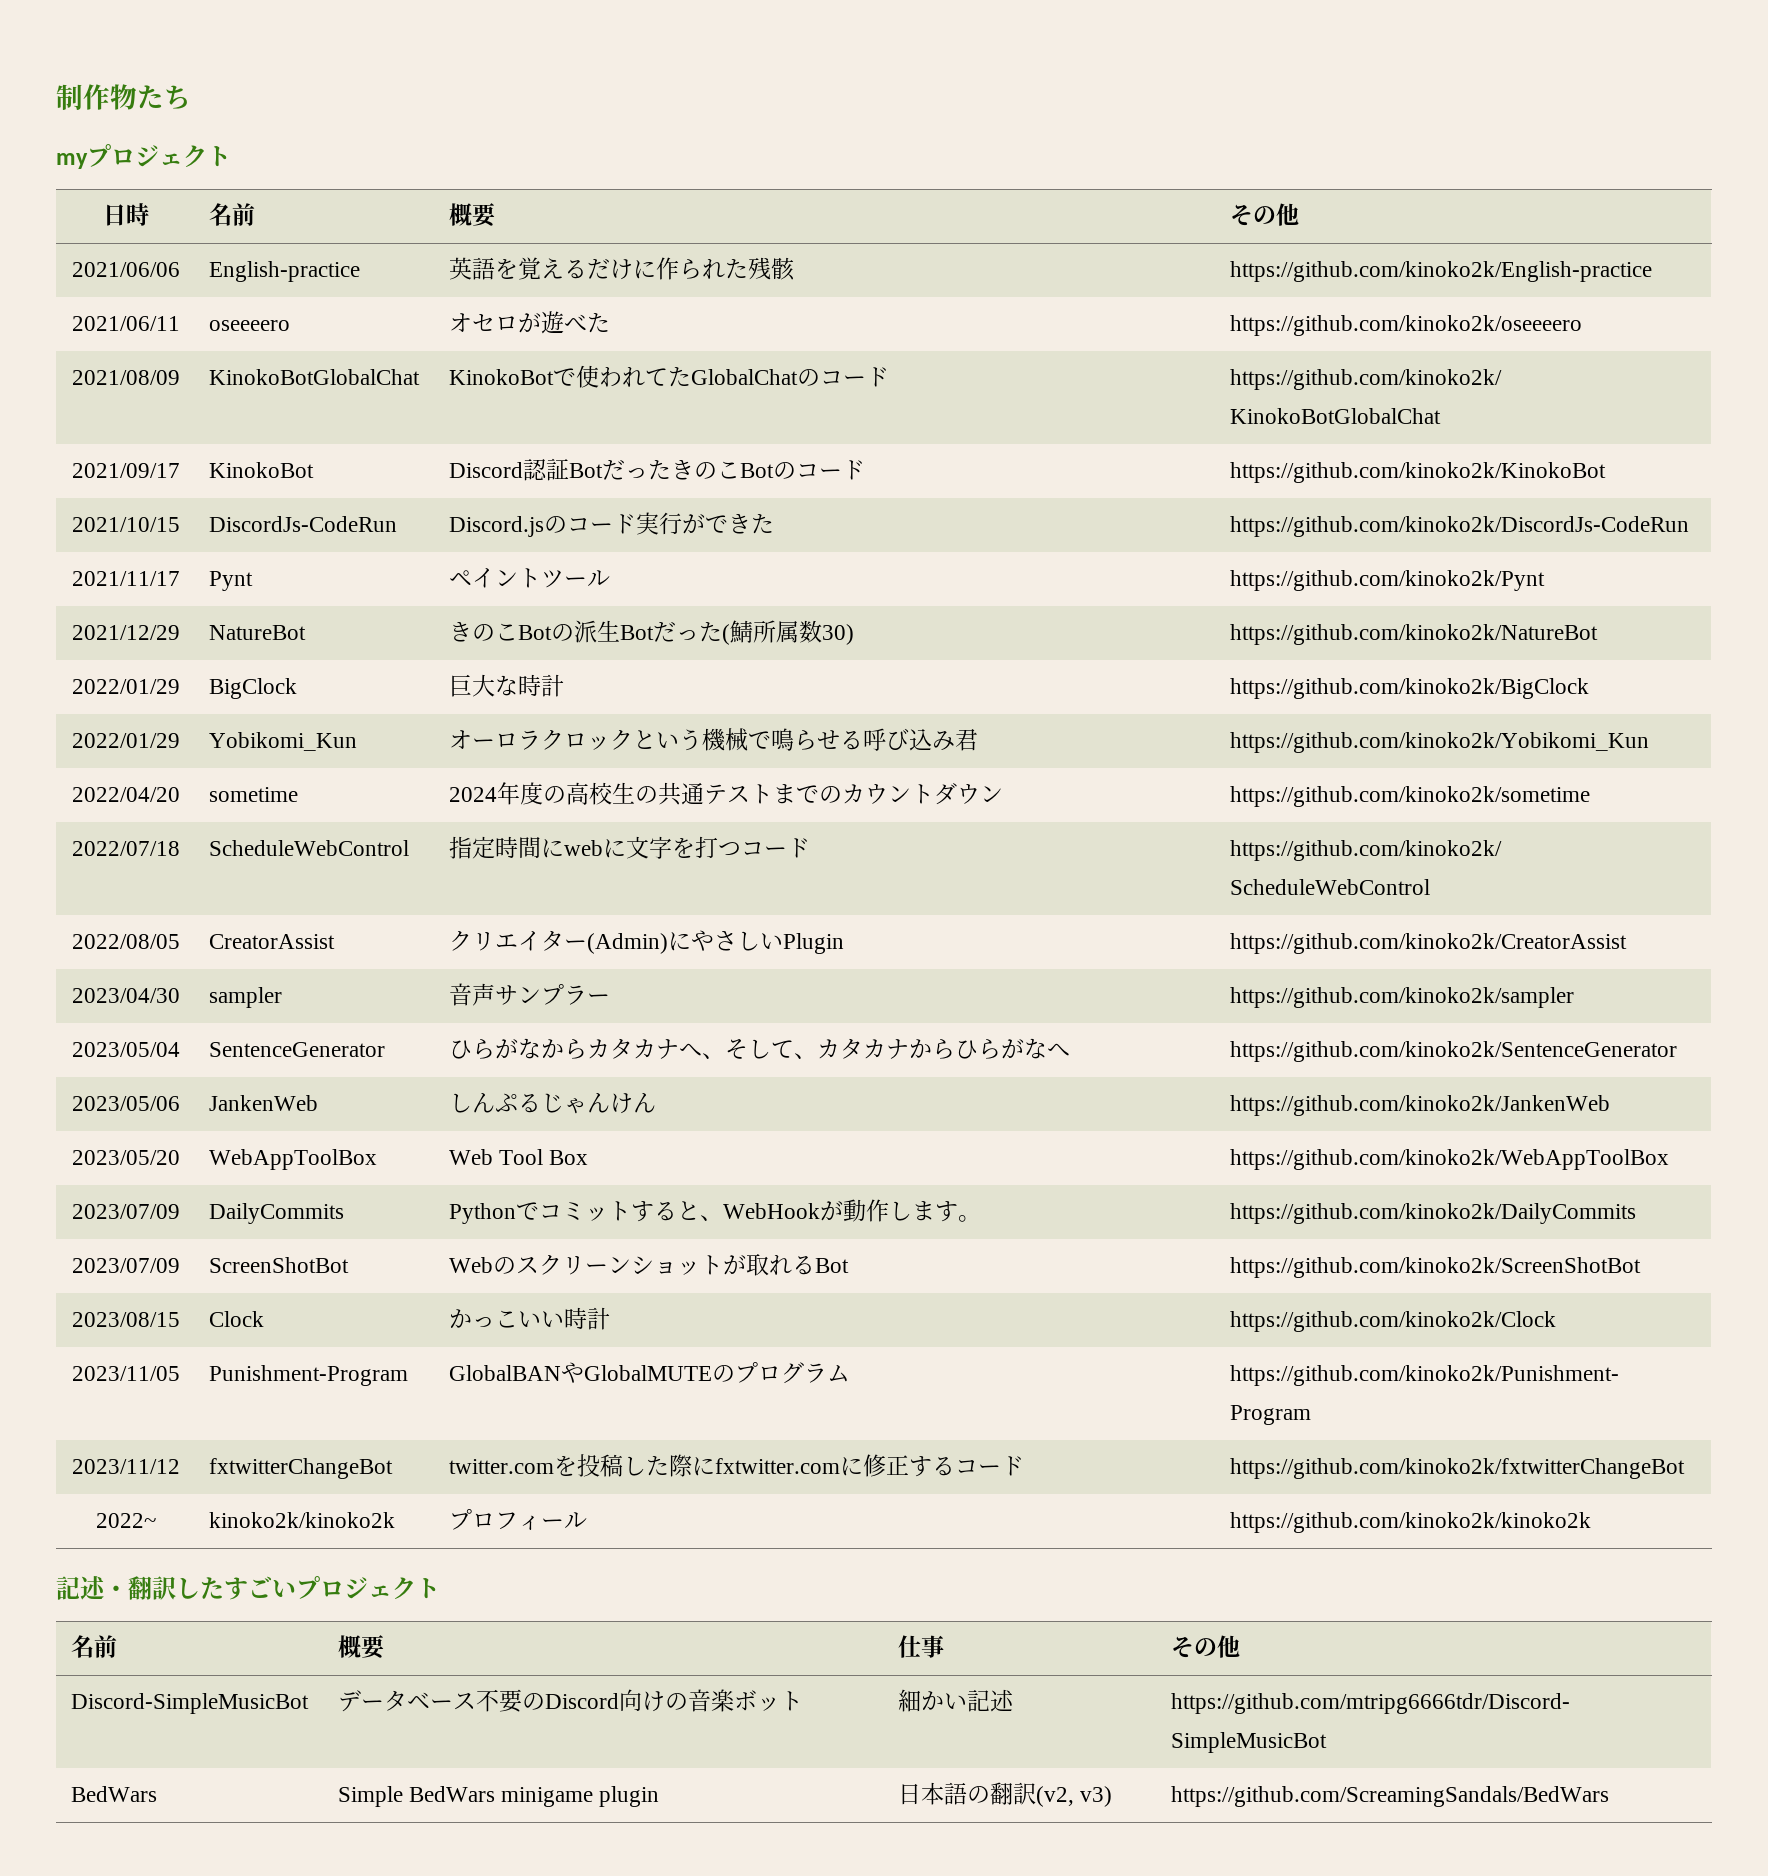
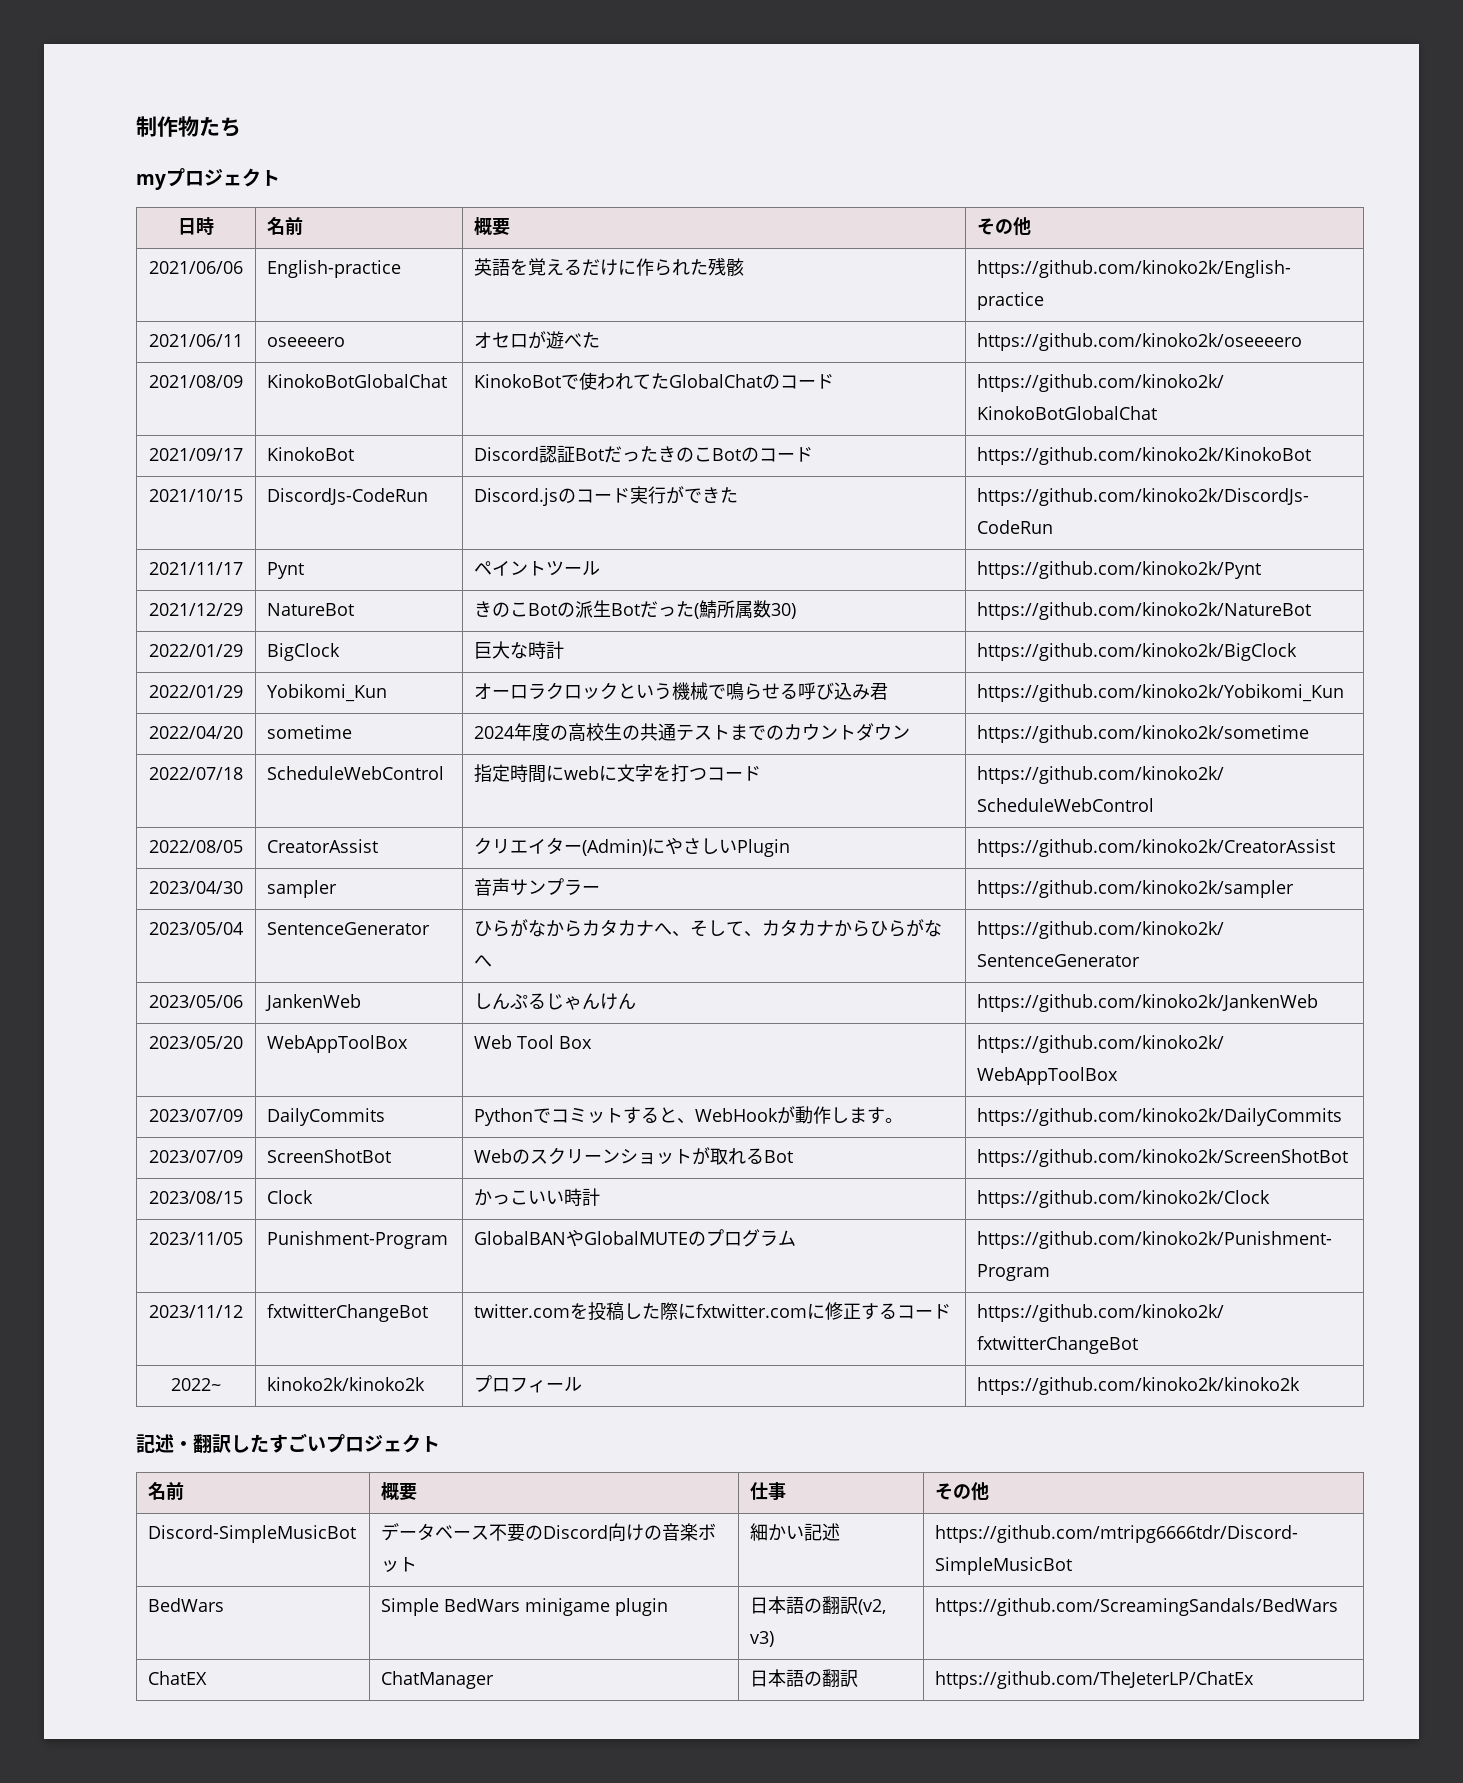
+ ChatEX | ChatManager | 日本語の翻訳 | https://github.com/TheJeterLP/ChatEx

